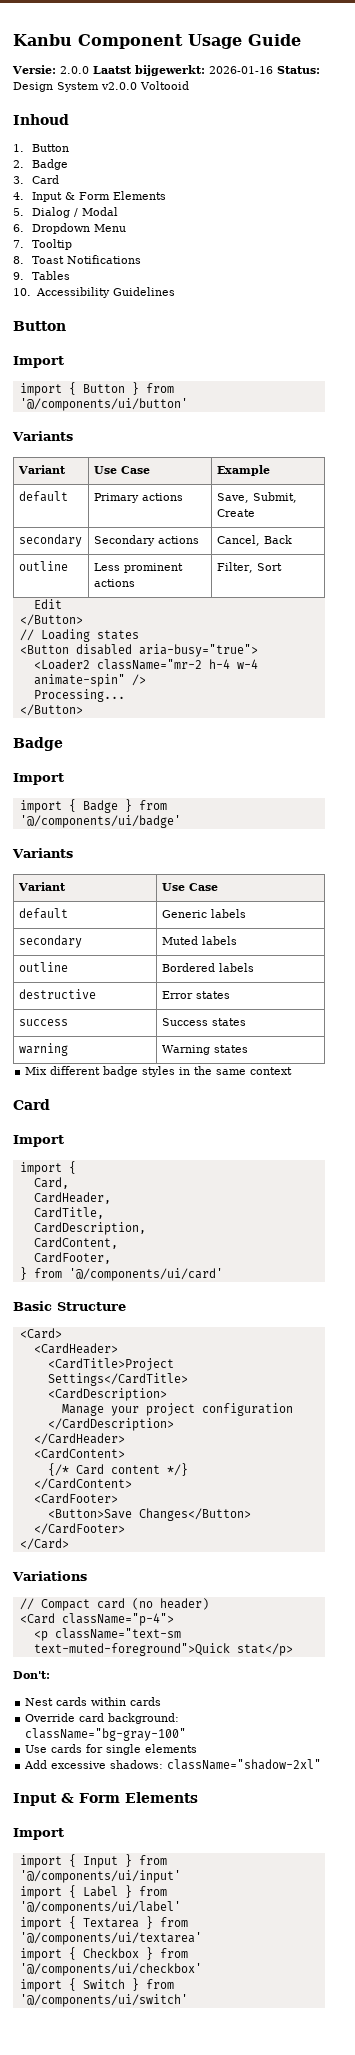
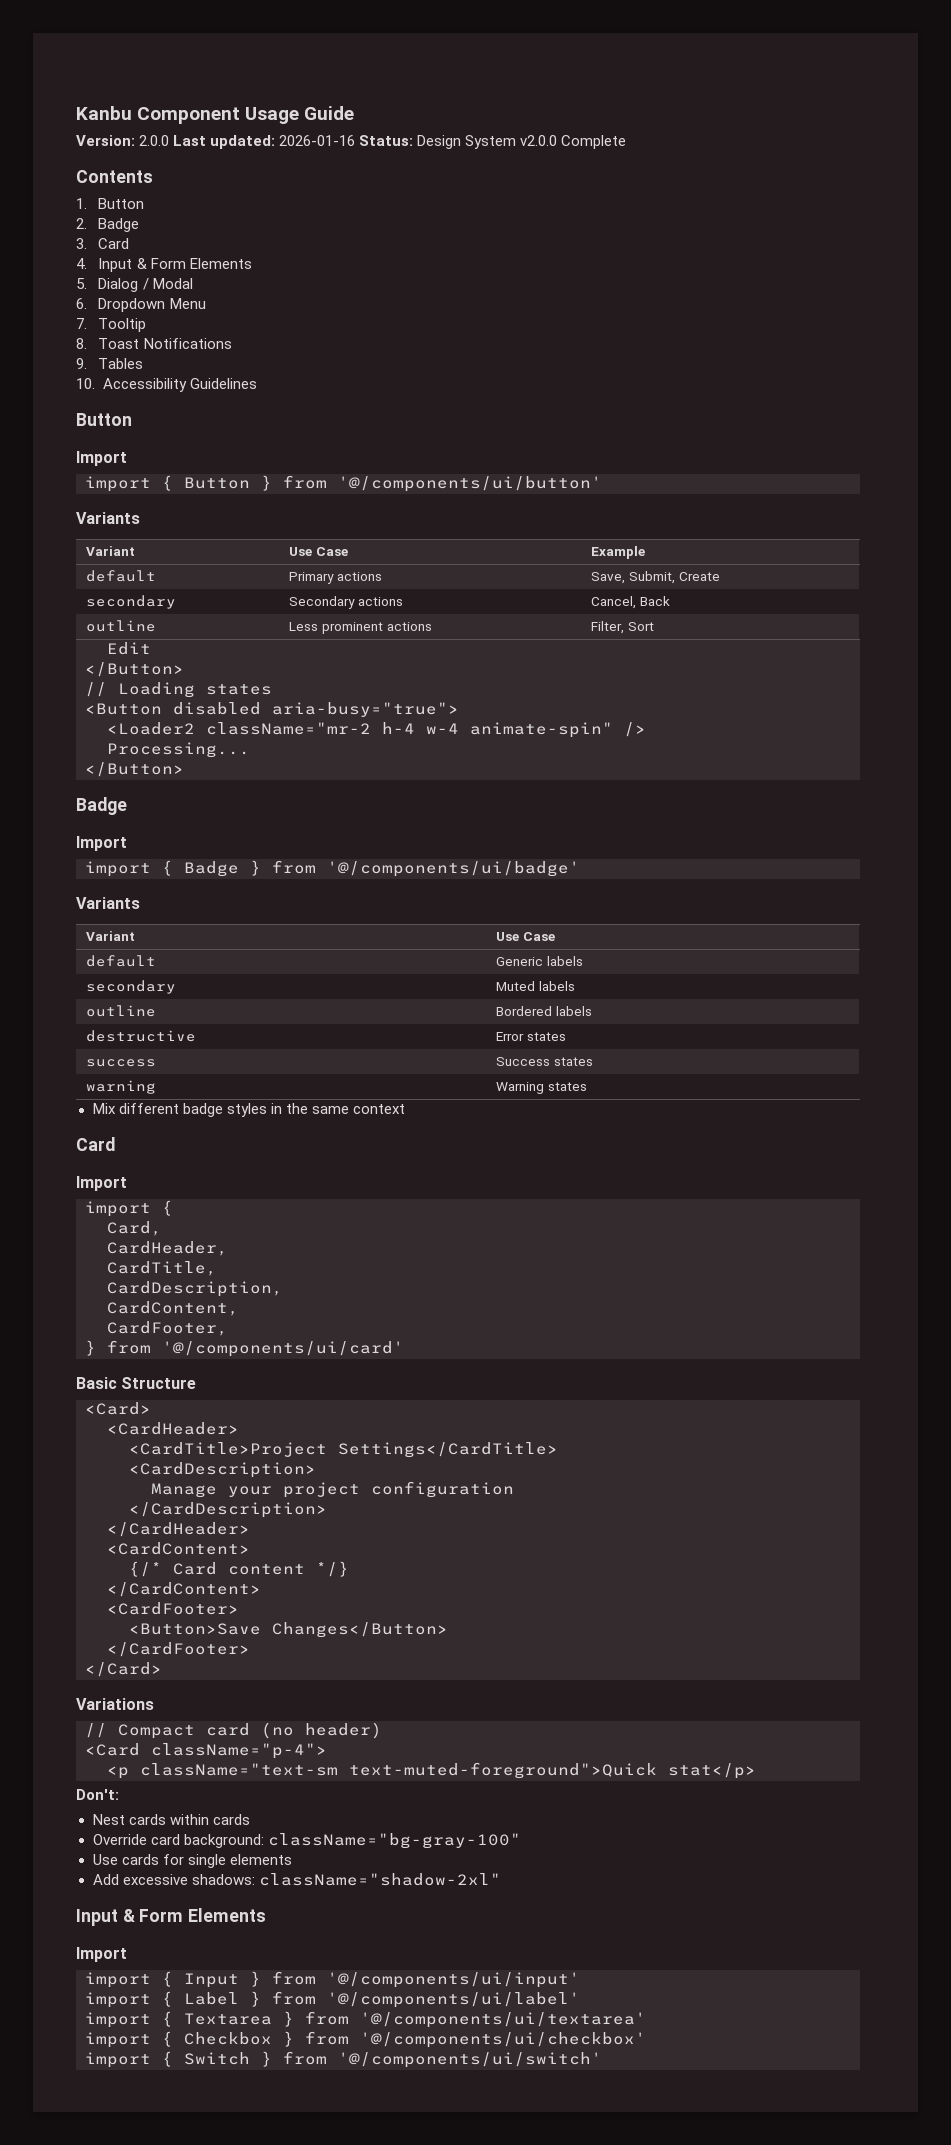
- Versie: 2.0.0 Laatst bijgewerkt: 2026-01-16 Status: Design System v2.0.0 Voltooid
- Inhoud
+ Version: 2.0.0 Last updated: 2026-01-16 Status: Design System v2.0.0 Complete
+ Contents

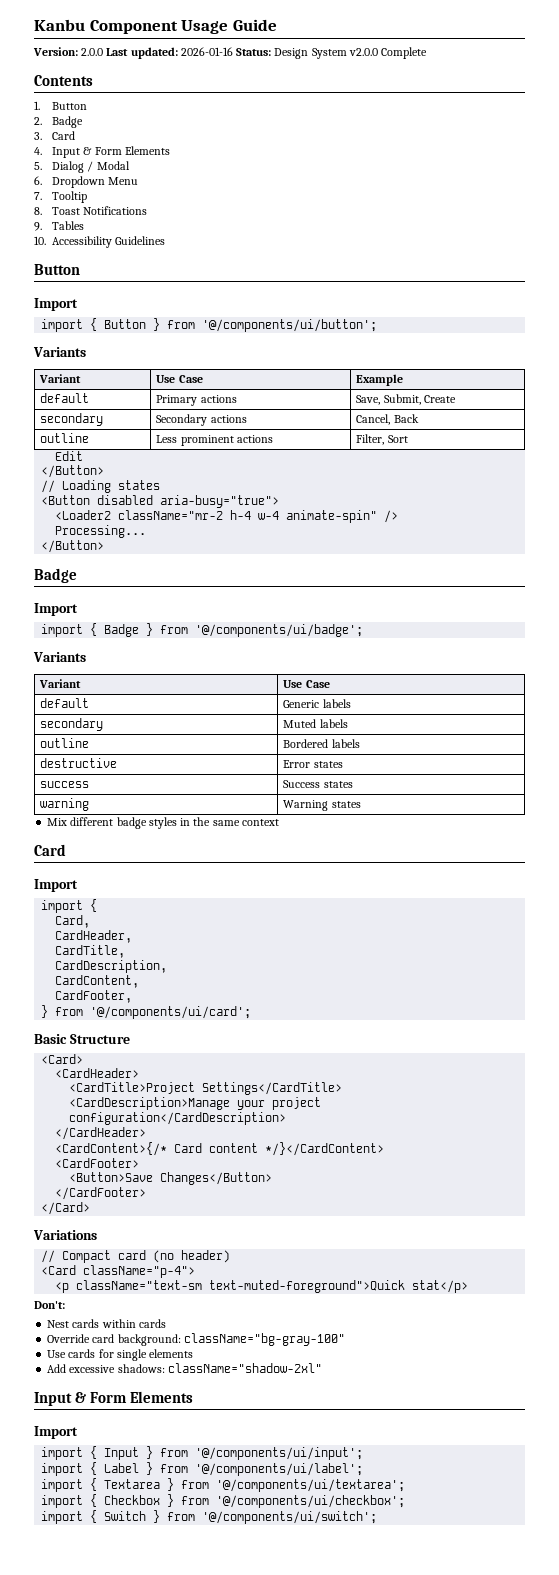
- import { Button } from '@/components/ui/button'
+ import { Button } from '@/components/ui/button';
- import { Badge } from '@/components/ui/badge'
+ import { Badge } from '@/components/ui/badge';
- } from '@/components/ui/card'
+ } from '@/components/ui/card';
- <CardDescription>
- Manage your project configuration
- </CardDescription>
+ <CardDescription>Manage your project configuration</CardDescription>
  </CardHeader>
- <CardContent>
- {/* Card content */}
- </CardContent>
+ <CardContent>{/* Card content */}</CardContent>
- import { Input } from '@/components/ui/input'
+ import { Input } from '@/components/ui/input';
- import { Label } from '@/components/ui/label'
+ import { Label } from '@/components/ui/label';
- import { Textarea } from '@/components/ui/textarea'
+ import { Textarea } from '@/components/ui/textarea';
- import { Checkbox } from '@/components/ui/checkbox'
+ import { Checkbox } from '@/components/ui/checkbox';
- import { Switch } from '@/components/ui/switch'
+ import { Switch } from '@/components/ui/switch';

